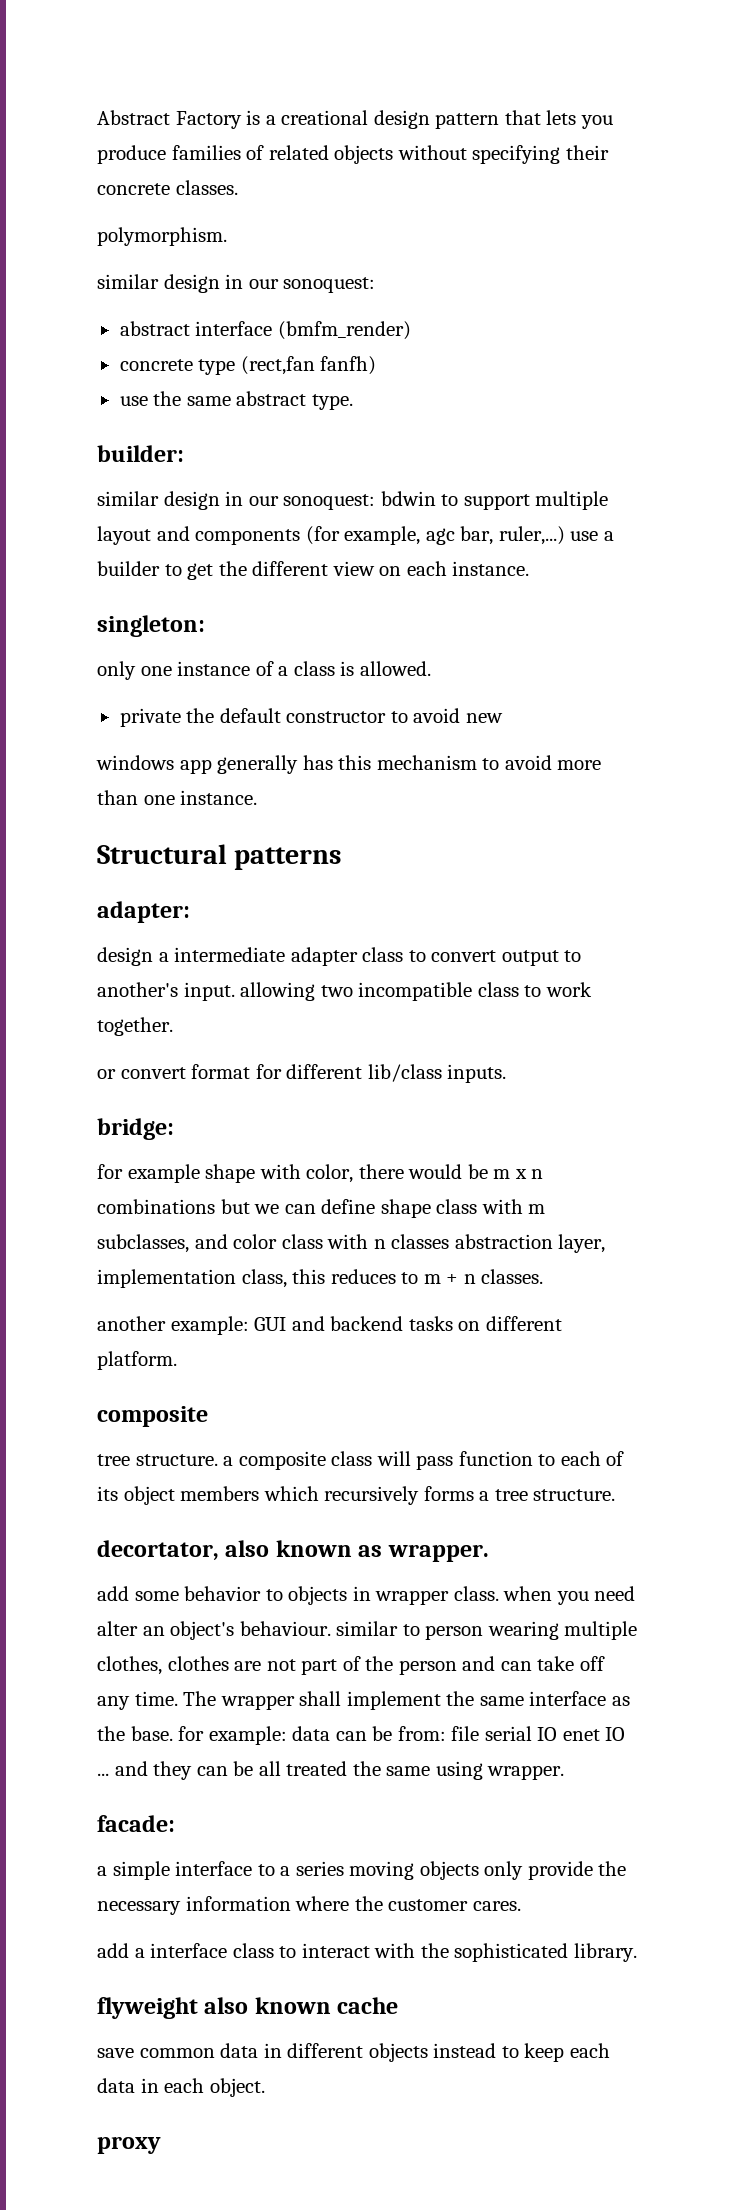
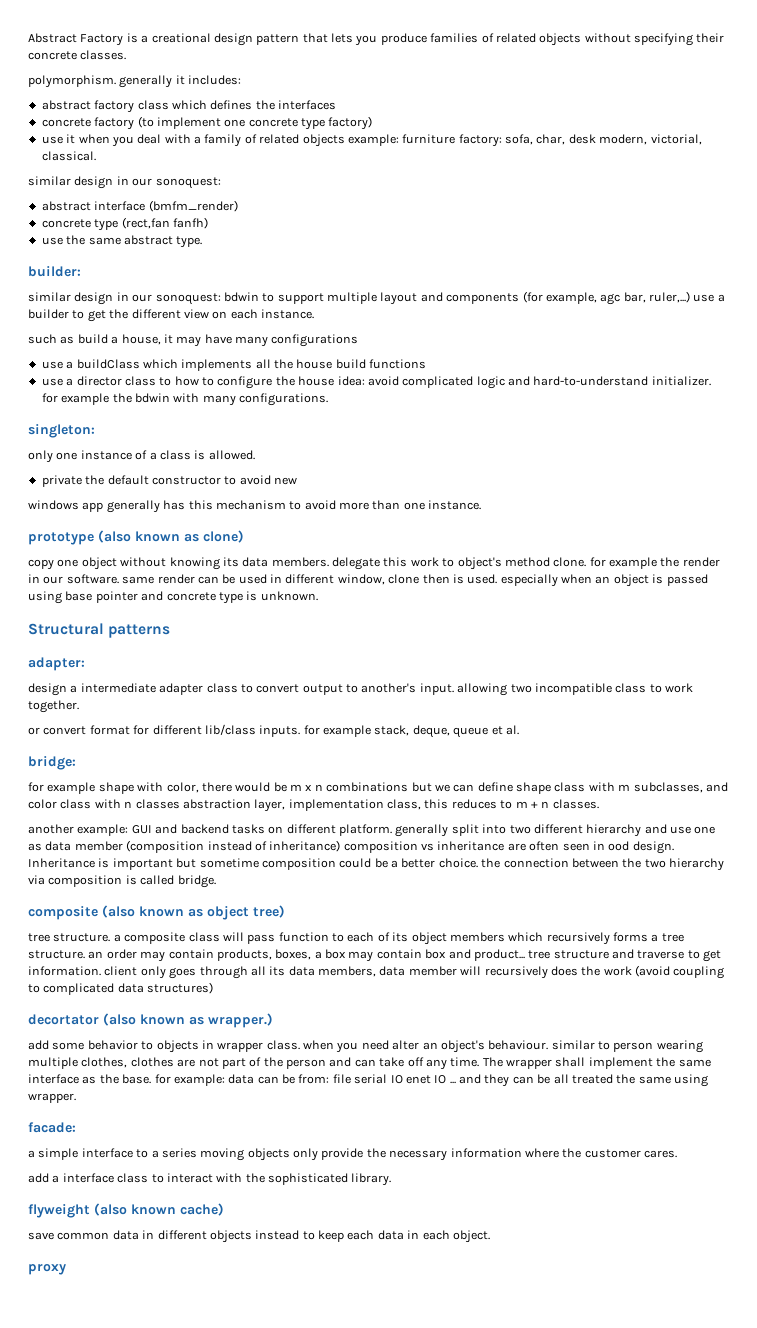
- polymorphism.
+ polymorphism. generally it includes:
+ abstract factory class which defines the interfaces
+ concrete factory (to implement one concrete type factory)
+ use it when you deal with a family of related objects example: furniture factory: sofa, char, desk modern, victorial, classical.
+ such as build a house, it may have many configurations
+ use a buildClass which implements all the house build functions
+ use a director class to how to configure the house idea: avoid complicated logic and hard-to-understand initializer. for example the bdwin with many configurations.
+ prototype (also known as clone)
+ copy one object without knowing its data members. delegate this work to object's method clone. for example the render in our software. same render can be used in different window, clone then is used. especially when an object is passed using base pointer and concrete type is unknown.
- or convert format for different lib/class inputs.
+ or convert format for different lib/class inputs. for example stack, deque, queue et al.
- another example: GUI and backend tasks on different platform.
- composite
+ another example: GUI and backend tasks on different platform. generally split into two different hierarchy and use one as data member (composition instead of inheritance) composition vs inheritance are often seen in ood design. Inheritance is important but sometime composition could be a better choice. the connection between the two hierarchy via composition is called bridge.
+ composite (also known as object tree)
- tree structure. a composite class will pass function to each of its object members which recursively forms a tree structure.
- decortator, also known as wrapper.
+ tree structure. a composite class will pass function to each of its object members which recursively forms a tree structure. an order may contain products, boxes, a box may contain box and product... tree structure and traverse to get information. client only goes through all its data members, data member will recursively does the work (avoid coupling to complicated data structures)
+ decortator (also known as wrapper.)
- flyweight also known cache
+ flyweight (also known cache)

